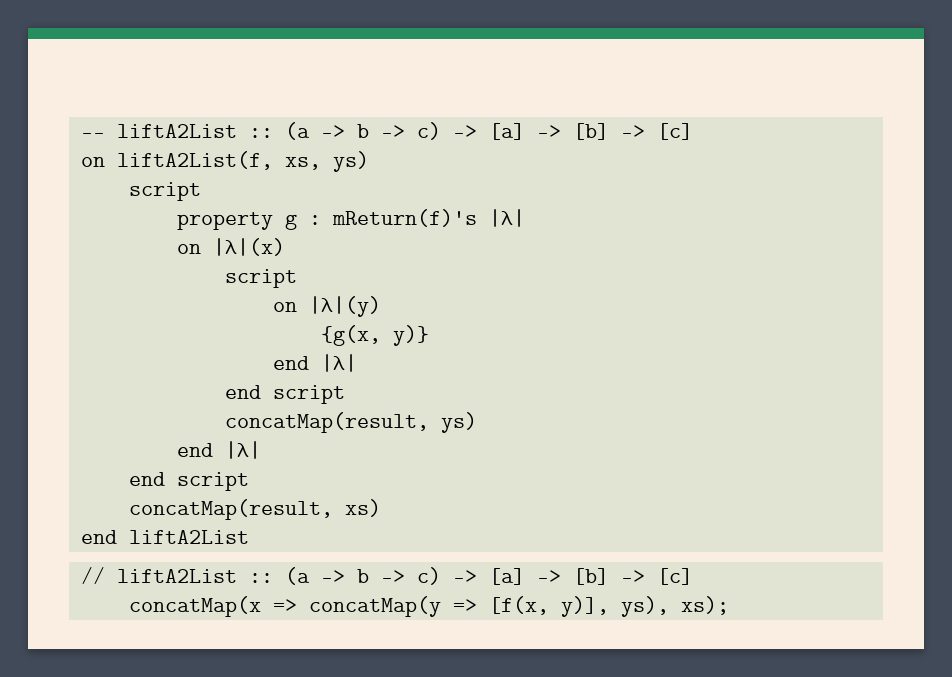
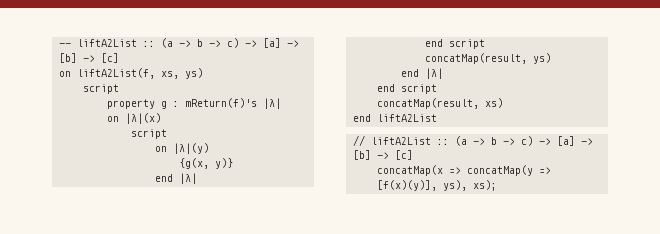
- concatMap(x => concatMap(y => [f(x, y)], ys), xs);
+ concatMap(x => concatMap(y => [f(x)(y)], ys), xs);

